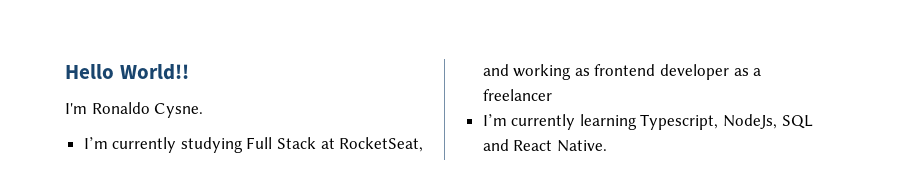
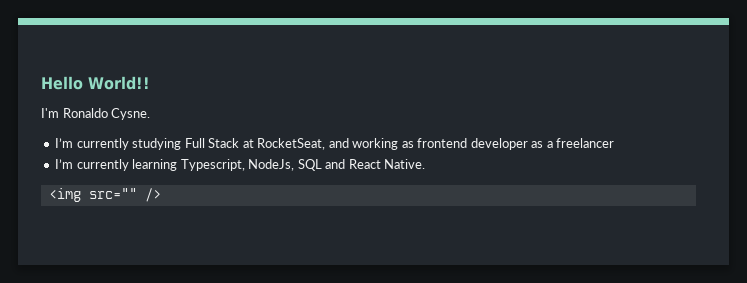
+ <img src="" />

